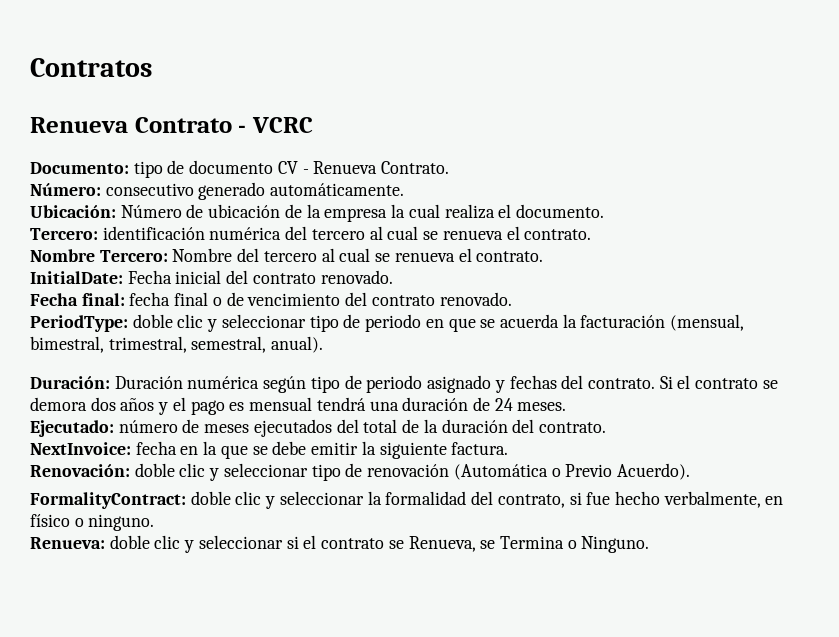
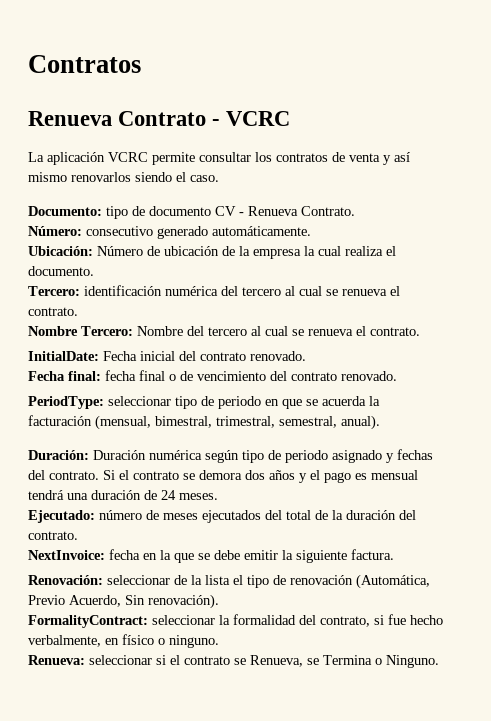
+ La aplicación VCRC permite consultar los contratos de venta y así mismo renovarlos siendo el caso.
- PeriodType: doble clic y seleccionar tipo de periodo en que se acuerda la facturación (mensual, bimestral, trimestral, semestral, anual).
+ PeriodType: seleccionar tipo de periodo en que se acuerda la facturación (mensual, bimestral, trimestral, semestral, anual).
- Renovación: doble clic y seleccionar tipo de renovación (Automática o Previo Acuerdo).
- FormalityContract: doble clic y seleccionar la formalidad del contrato, si fue hecho verbalmente, en físico o ninguno.
+ Renovación: seleccionar de la lista el tipo de renovación (Automática, Previo Acuerdo, Sin renovación).
+ FormalityContract: seleccionar la formalidad del contrato, si fue hecho verbalmente, en físico o ninguno.
- Renueva: doble clic y seleccionar si el contrato se Renueva, se Termina o Ninguno.
+ Renueva: seleccionar si el contrato se Renueva, se Termina o Ninguno.

